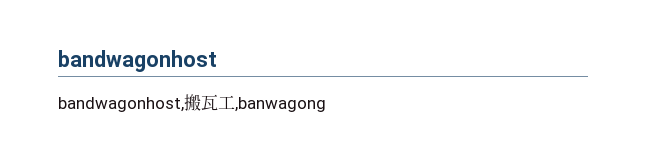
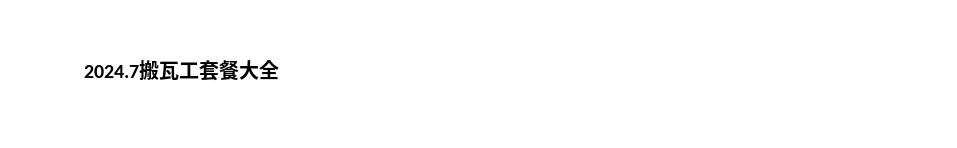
- bandwagonhost
- bandwagonhost,搬瓦工,banwagong
+ 2024.7搬瓦工套餐大全

